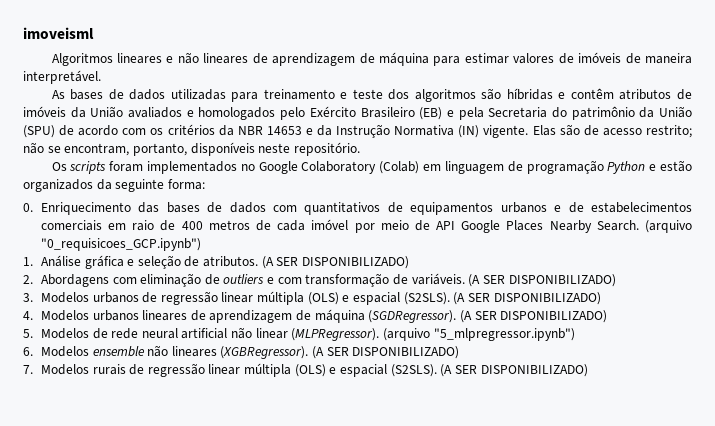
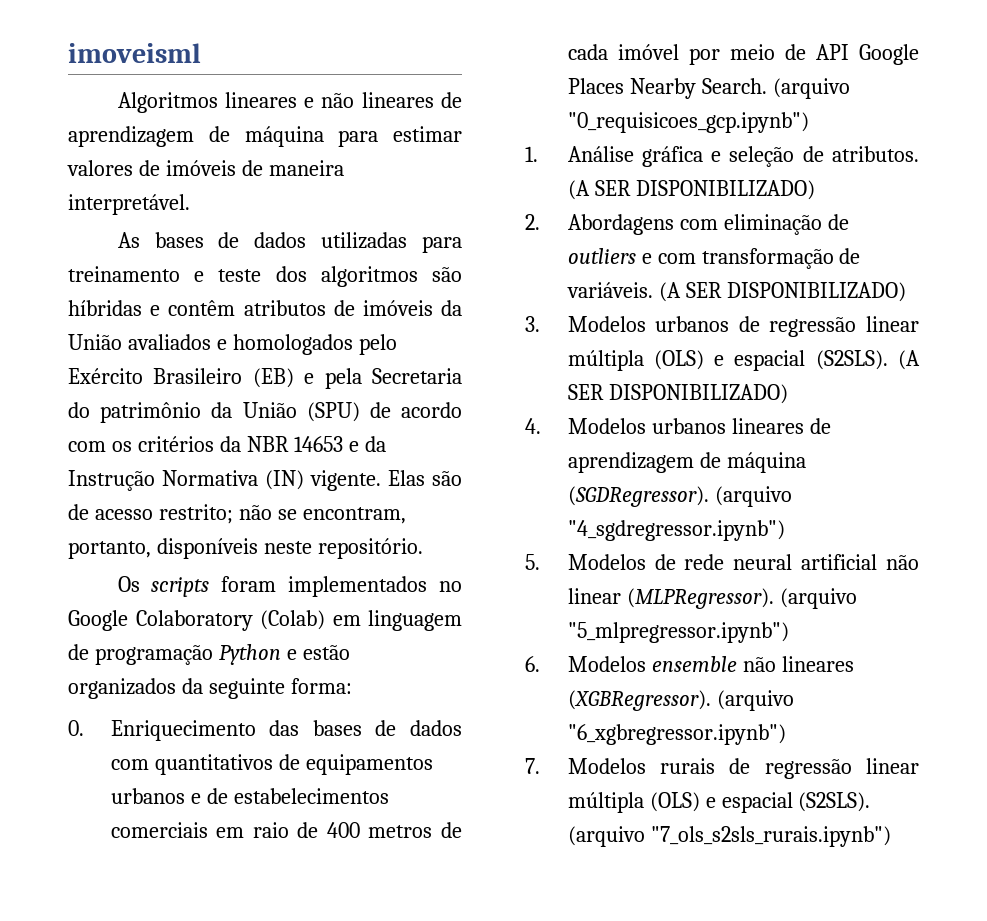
- (arquivo "0_requisicoes_GCP.ipynb")
+ (arquivo "0_requisicoes_gcp.ipynb")
- 4. Modelos urbanos lineares de aprendizagem de máquina (SGDRegressor). (A SER DISPONIBILIZADO)
+ 4. Modelos urbanos lineares de aprendizagem de máquina (SGDRegressor). (arquivo "4_sgdregressor.ipynb")
- 6. Modelos ensemble não lineares (XGBRegressor). (A SER DISPONIBILIZADO)
+ 6. Modelos ensemble não lineares (XGBRegressor). (arquivo "6_xgbregressor.ipynb")
- 7. Modelos rurais de regressão linear múltipla (OLS) e espacial (S2SLS). (A SER DISPONIBILIZADO)
+ 7. Modelos rurais de regressão linear múltipla (OLS) e espacial (S2SLS). (arquivo "7_ols_s2sls_rurais.ipynb")

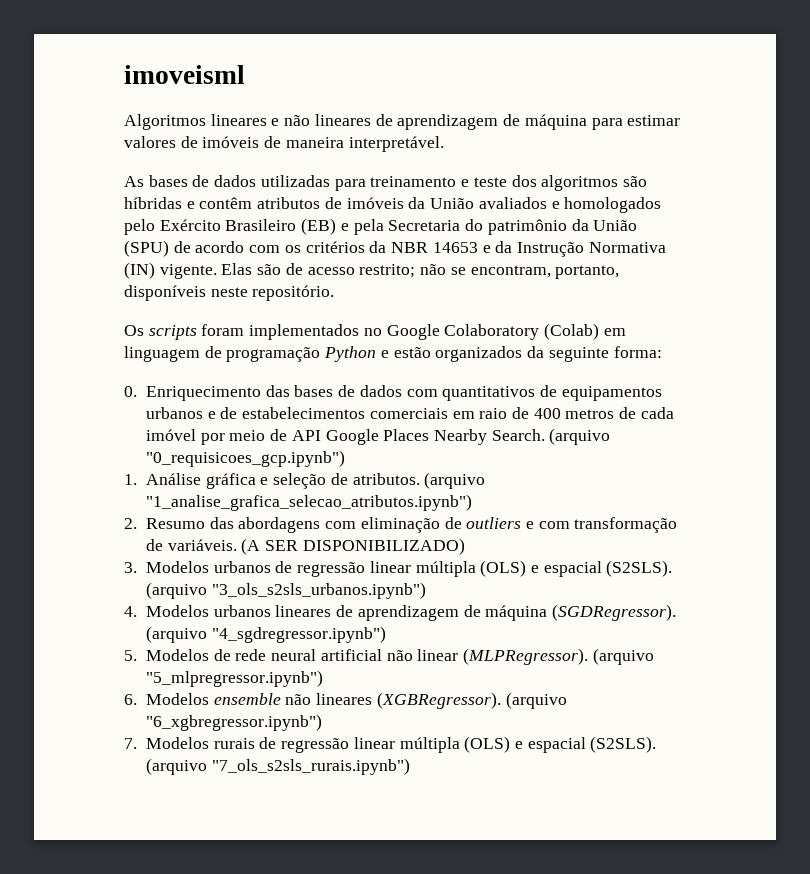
- 1. Análise gráfica e seleção de atributos. (A SER DISPONIBILIZADO)
- 2. Abordagens com eliminação de outliers e com transformação de variáveis.
+ 1. Análise gráfica e seleção de atributos. (arquivo "1_analise_grafica_selecao_atributos.ipynb")
+ 2. Resumo das abordagens com eliminação de outliers e com transformação de variáveis.
- 3. Modelos urbanos de regressão linear múltipla (OLS) e espacial (S2SLS). (A SER DISPONIBILIZADO)
+ 3. Modelos urbanos de regressão linear múltipla (OLS) e espacial (S2SLS). (arquivo "3_ols_s2sls_urbanos.ipynb")

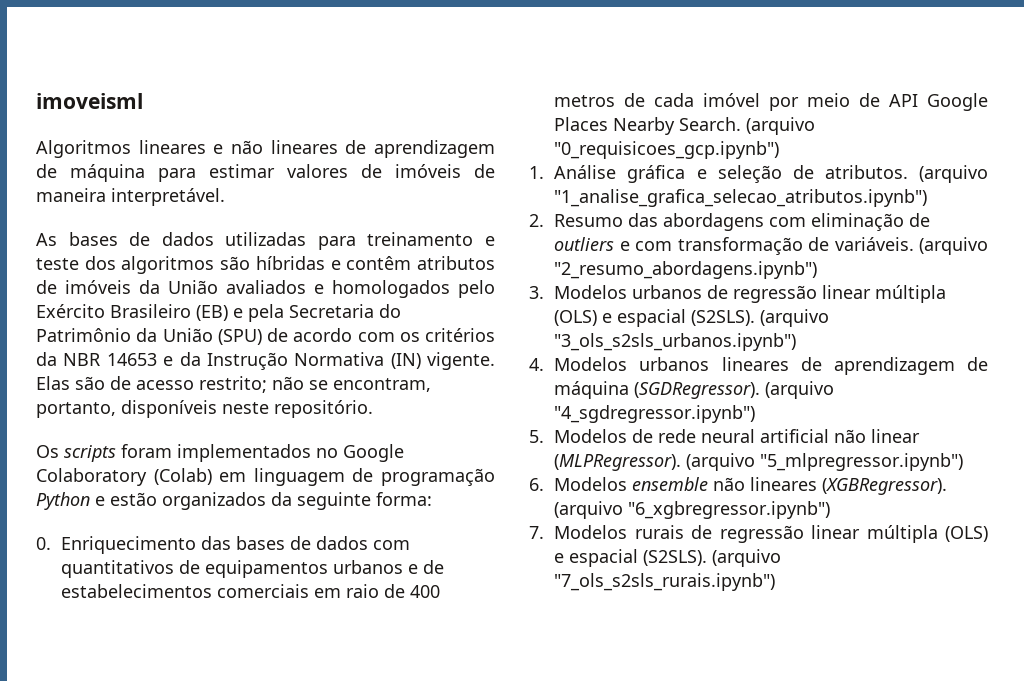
- As bases de dados utilizadas para treinamento e teste dos algoritmos são híbridas e contêm atributos de imóveis da União avaliados e homologados pelo Exército Brasileiro (EB) e pela Secretaria do patrimônio da União (SPU) de acordo com os critérios da NBR 14653 e da Instrução Normativa (IN) vigente.
+ As bases de dados utilizadas para treinamento e teste dos algoritmos são híbridas e contêm atributos de imóveis da União avaliados e homologados pelo Exército Brasileiro (EB) e pela Secretaria do Patrimônio da União (SPU) de acordo com os critérios da NBR 14653 e da Instrução Normativa (IN) vigente.
- (A SER DISPONIBILIZADO)
+ (arquivo "2_resumo_abordagens.ipynb")

